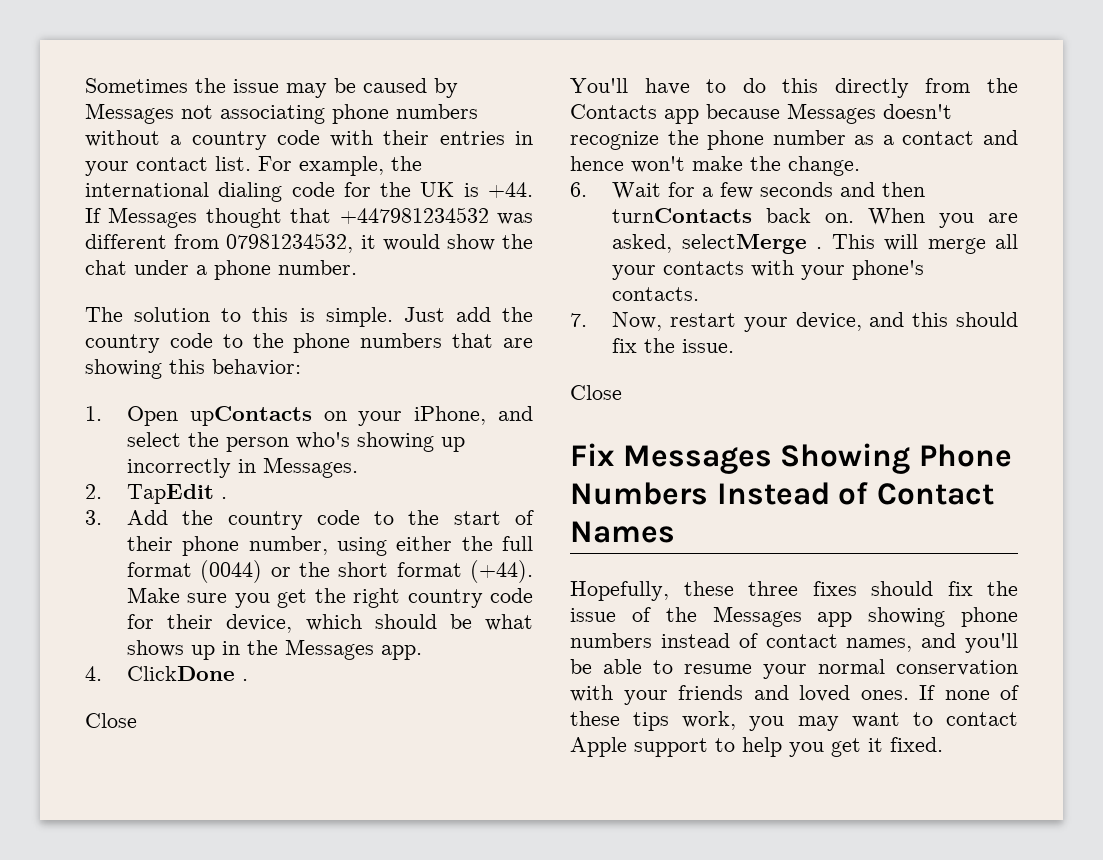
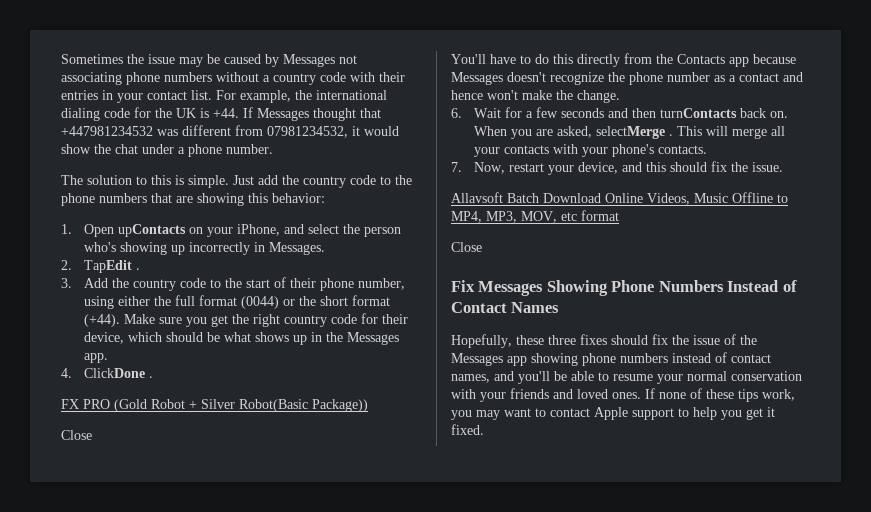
+ FX PRO (Gold Robot + Silver Robot(Basic Package))
+ Allavsoft Batch Download Online Videos, Music Offline to MP4, MP3, MOV, etc format

